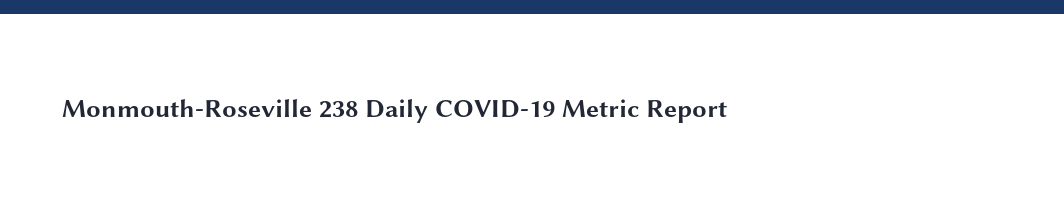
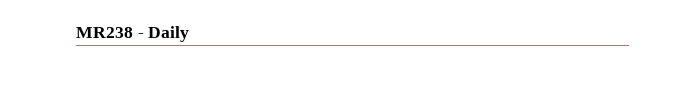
- Monmouth-Roseville 238 Daily COVID-19 Metric Report
+ MR238 - Daily

